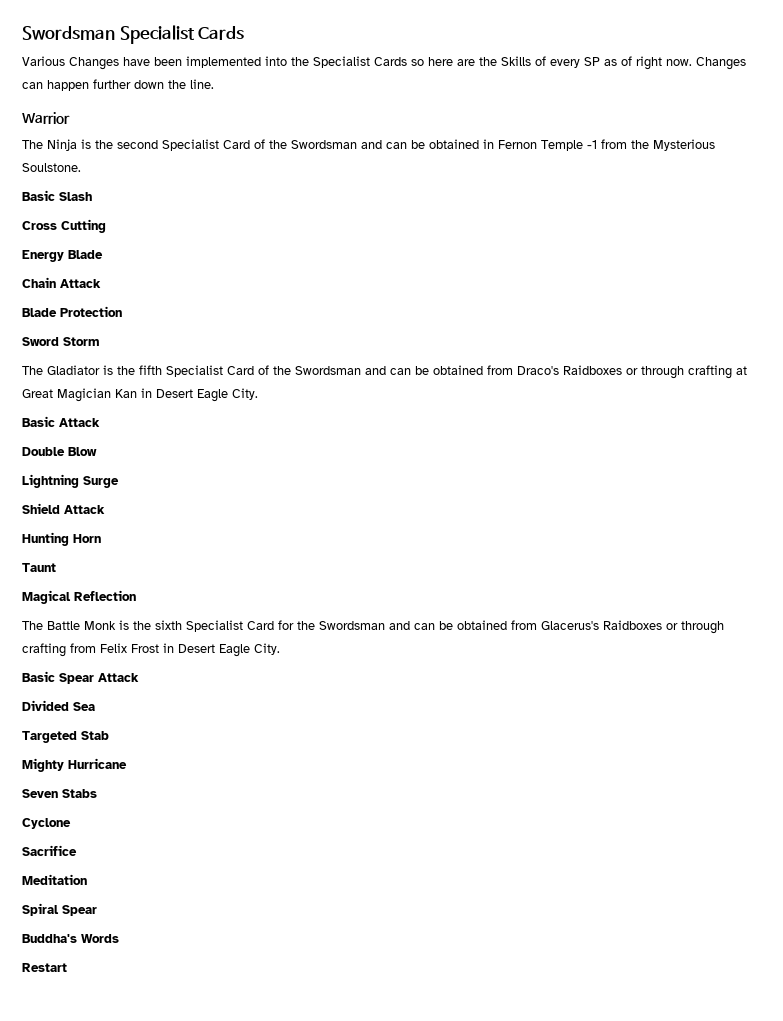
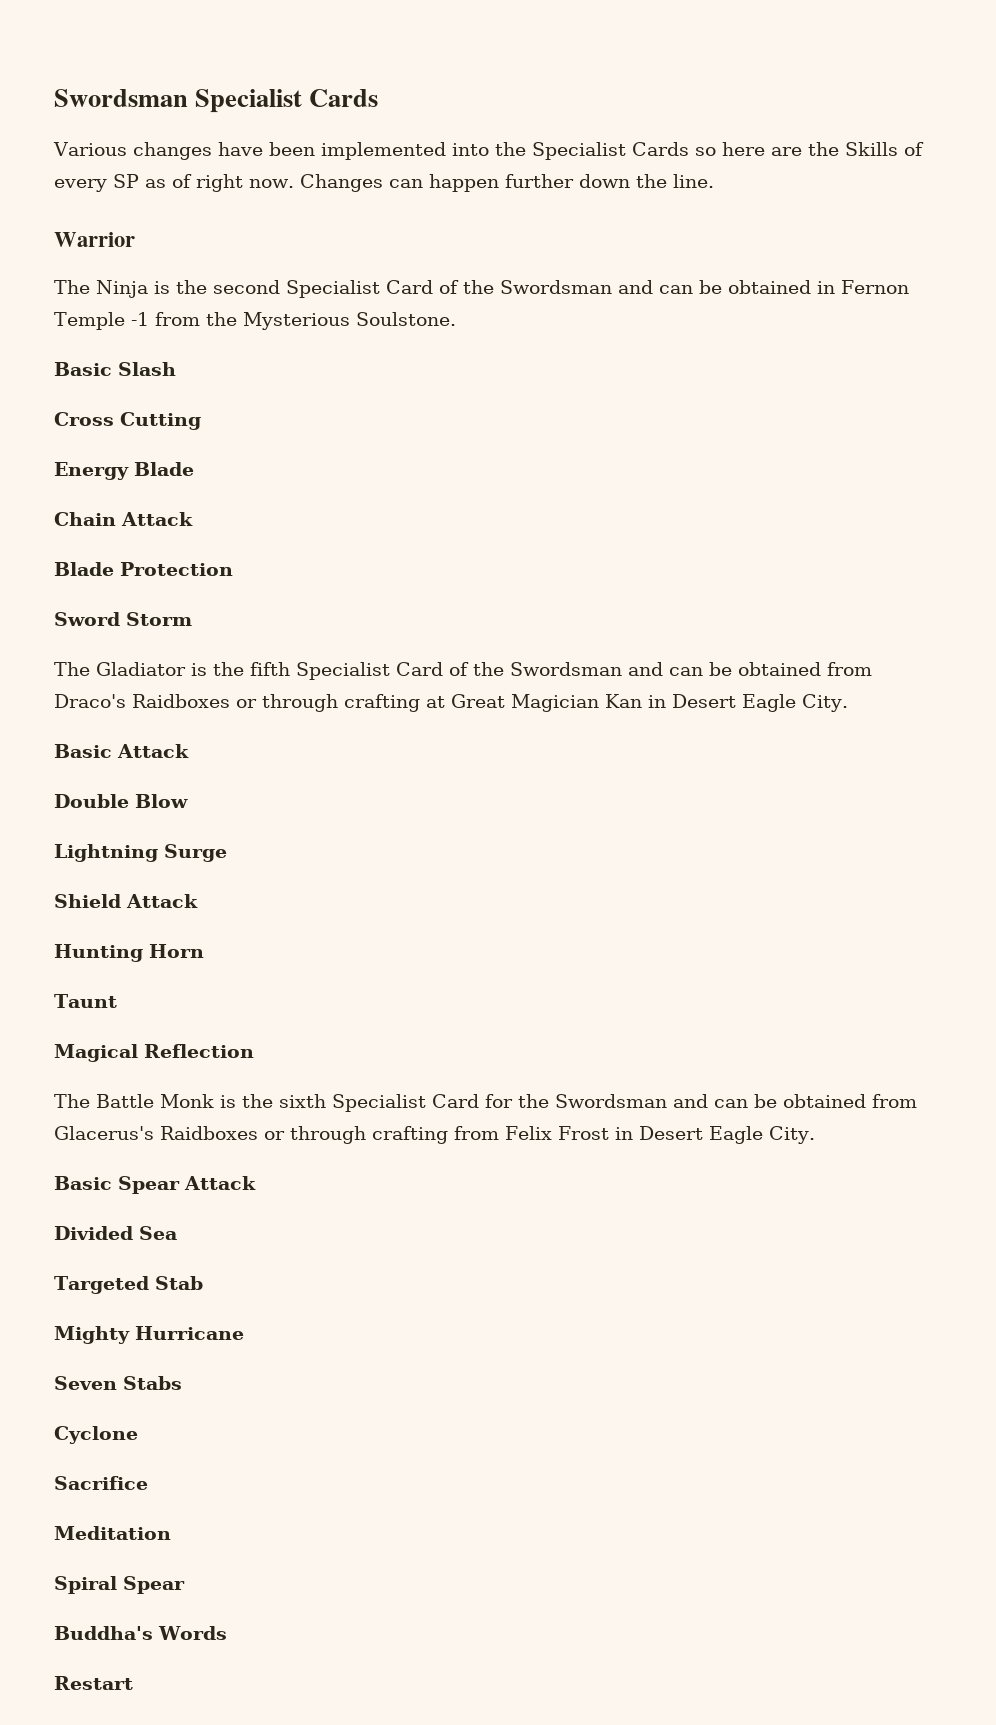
- Various Changes have been implemented into the Specialist Cards so here are the Skills of every SP as of right now.
+ Various changes have been implemented into the Specialist Cards so here are the Skills of every SP as of right now.

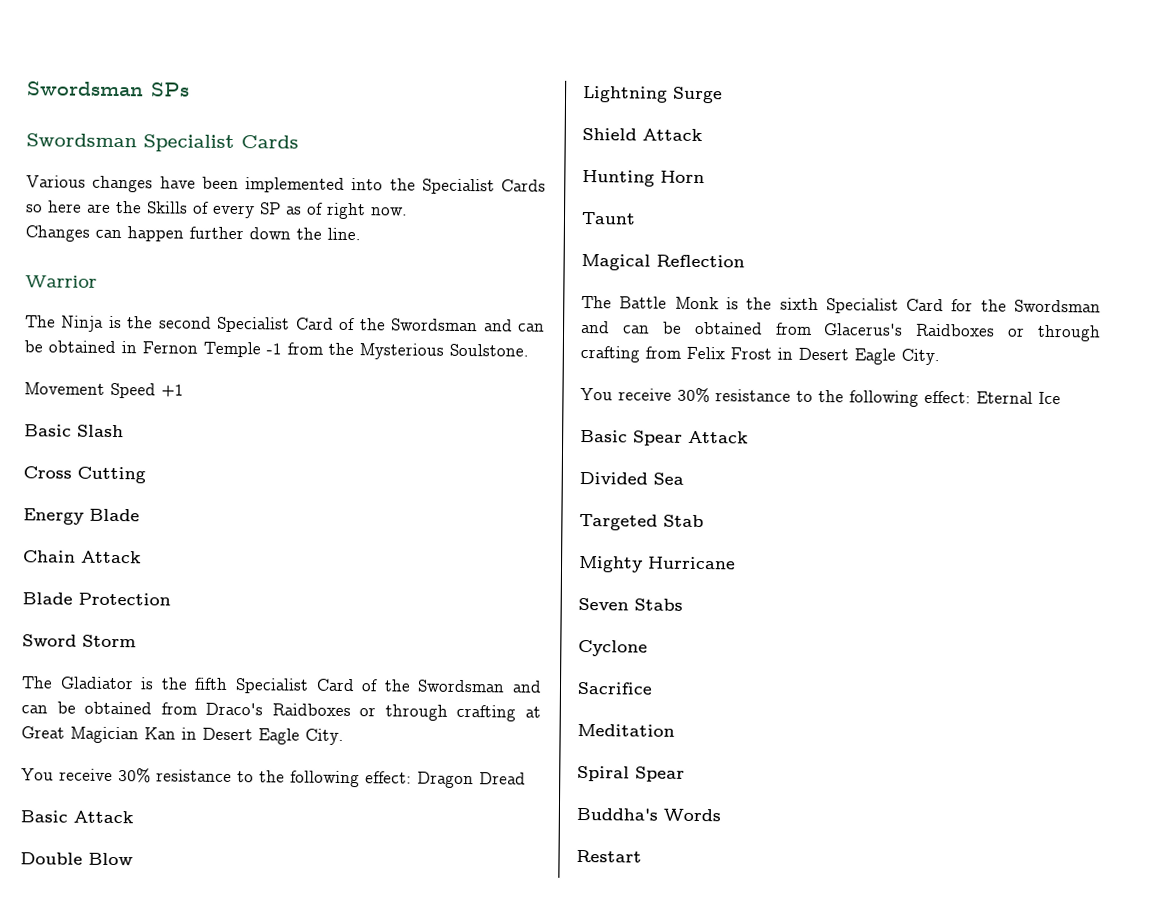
+ Swordsman SPs
- Various changes have been implemented into the Specialist Cards so here are the Skills of every SP as of right now. Changes can happen further down the line.
+ Various changes have been implemented into the Specialist Cards so here are the Skills of every SP as of right now.
+ Changes can happen further down the line.
+ Movement Speed +1
+ You receive 30% resistance to the following effect: Dragon Dread
+ You receive 30% resistance to the following effect: Eternal Ice

